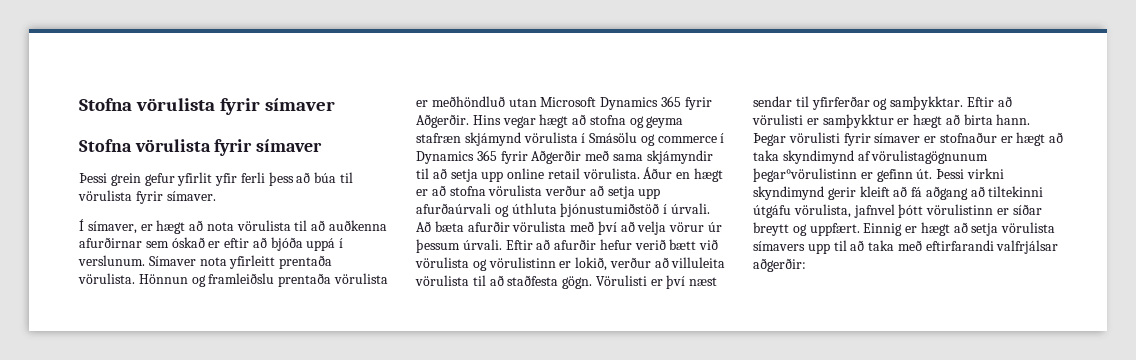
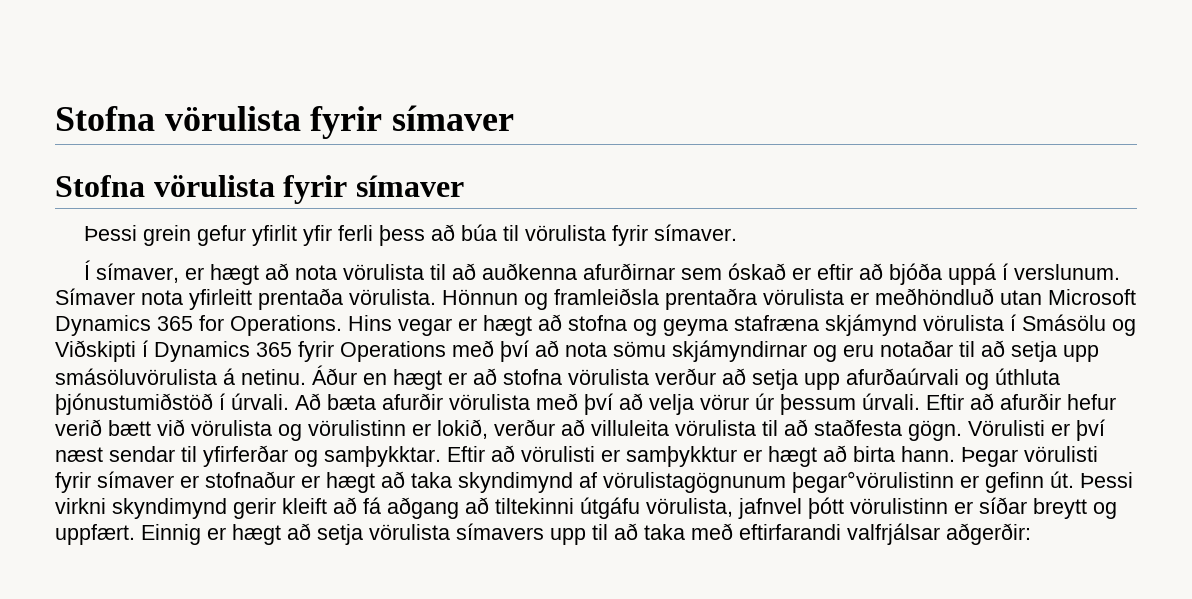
- Hönnun og framleiðslu prentaða vörulista er meðhöndluð utan Microsoft Dynamics 365 fyrir Aðgerðir.
+ Hönnun og framleiðsla prentaðra vörulista er meðhöndluð utan Microsoft Dynamics 365 for Operations.
- Hins vegar hægt að stofna og geyma stafræn skjámynd vörulista í Smásölu og commerce í Dynamics 365 fyrir Aðgerðir með sama skjámyndir til að setja upp online retail vörulista.
+ Hins vegar er hægt að stofna og geyma stafræna skjámynd vörulista í Smásölu og Viðskipti í Dynamics 365 fyrir Operations með því að nota sömu skjámyndirnar og eru notaðar til að setja upp smásöluvörulista á netinu.

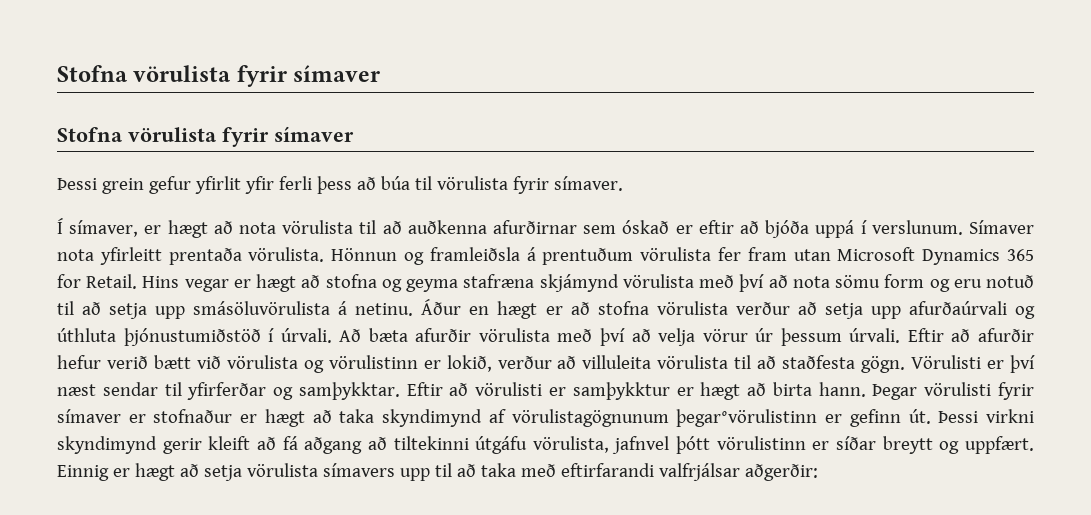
- Hönnun og framleiðsla prentaðra vörulista er meðhöndluð utan Microsoft Dynamics 365 for Operations.
+ Hönnun og framleiðsla á prentuðum vörulista fer fram utan Microsoft Dynamics 365 for Retail.
- Hins vegar er hægt að stofna og geyma stafræna skjámynd vörulista í Smásölu og Viðskipti í Dynamics 365 fyrir Operations með því að nota sömu skjámyndirnar og eru notaðar til að setja upp smásöluvörulista á netinu.
+ Hins vegar er hægt að stofna og geyma stafræna skjámynd vörulista með því að nota sömu form og eru notuð til að setja upp smásöluvörulista á netinu.

